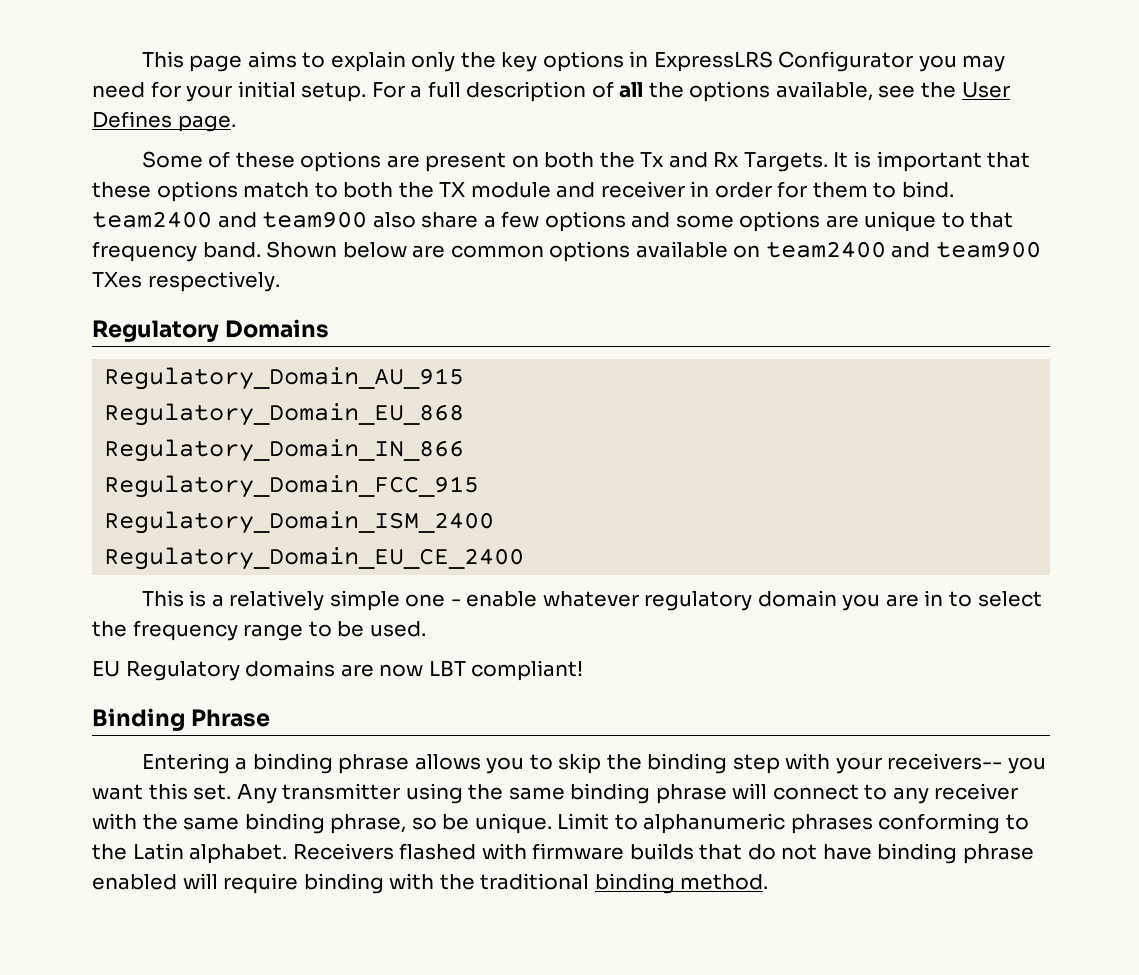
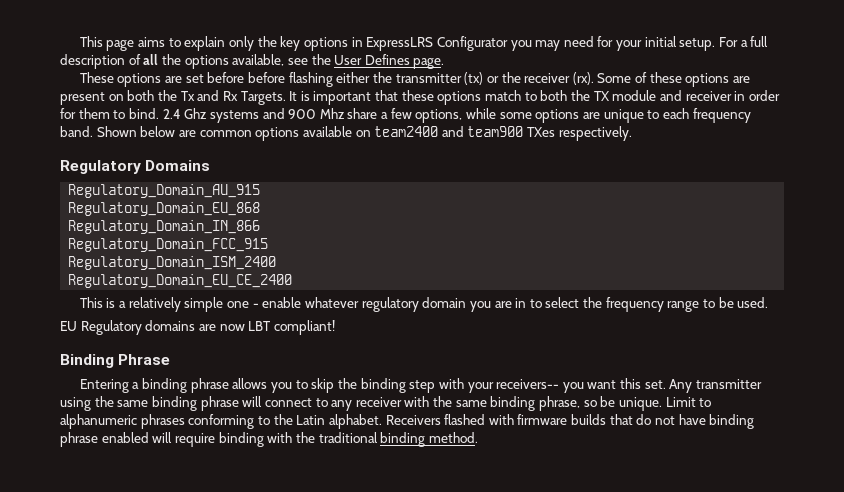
+ These options are set before before flashing either the transmitter (tx) or the receiver (rx).
- It is important that these options match to both the TX module and receiver in order for them to bind. team2400 and team900 also share a few options and some options are unique to that frequency band.
+ It is important that these options match to both the TX module and receiver in order for them to bind. 2.4 Ghz systems and 900 Mhz share a few options, while some options are unique to each frequency band.

